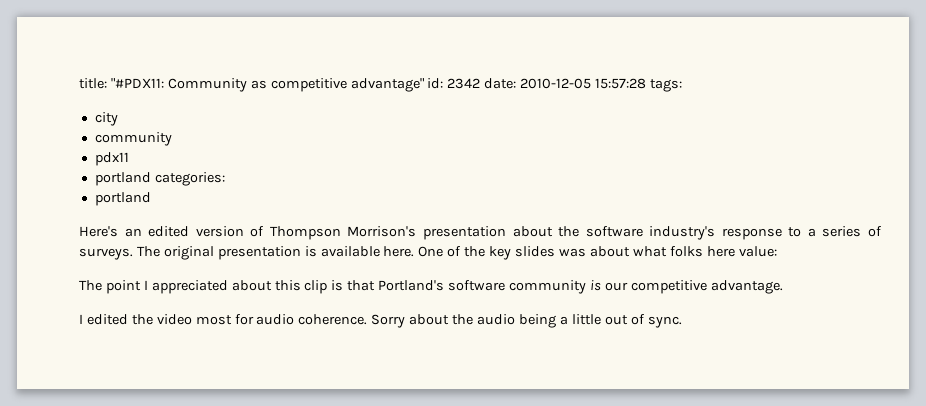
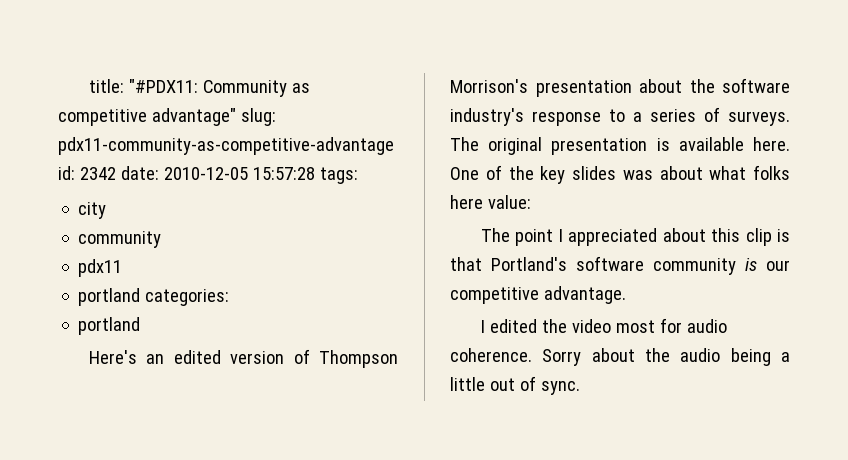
- title: "#PDX11: Community as competitive advantage" id: 2342 date: 2010-12-05 15:57:28 tags:
+ title: "#PDX11: Community as competitive advantage" slug: pdx11-community-as-competitive-advantage id: 2342 date: 2010-12-05 15:57:28 tags:

